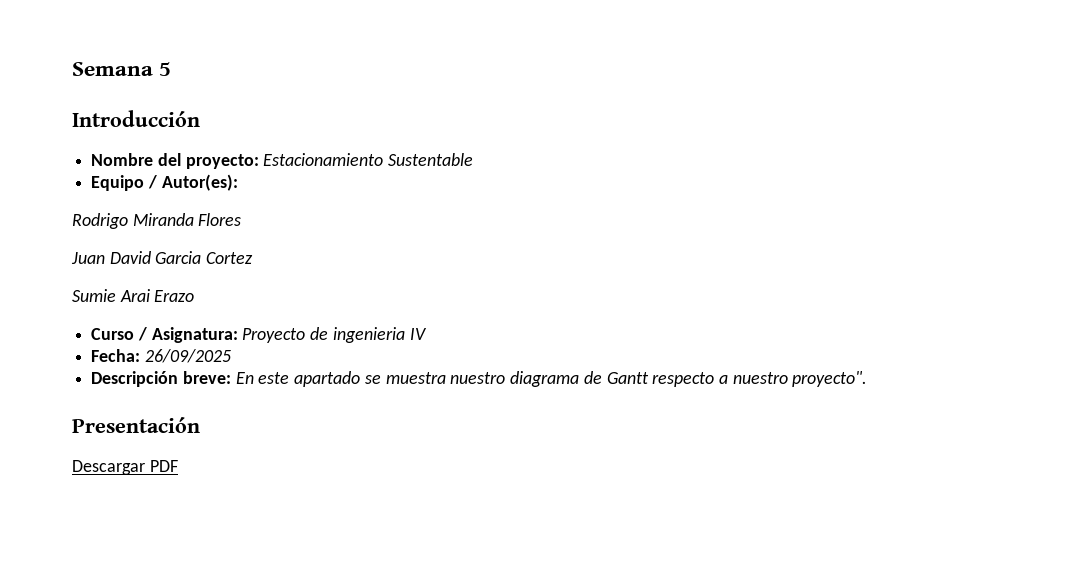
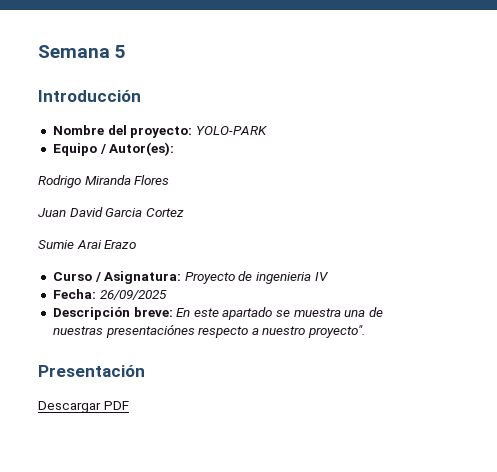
- Nombre del proyecto: Estacionamiento Sustentable
+ Nombre del proyecto: YOLO-PARK
- Descripción breve: En este apartado se muestra nuestro diagrama de Gantt respecto a nuestro proyecto".
+ Descripción breve: En este apartado se muestra una de nuestras presentaciónes respecto a nuestro proyecto".

